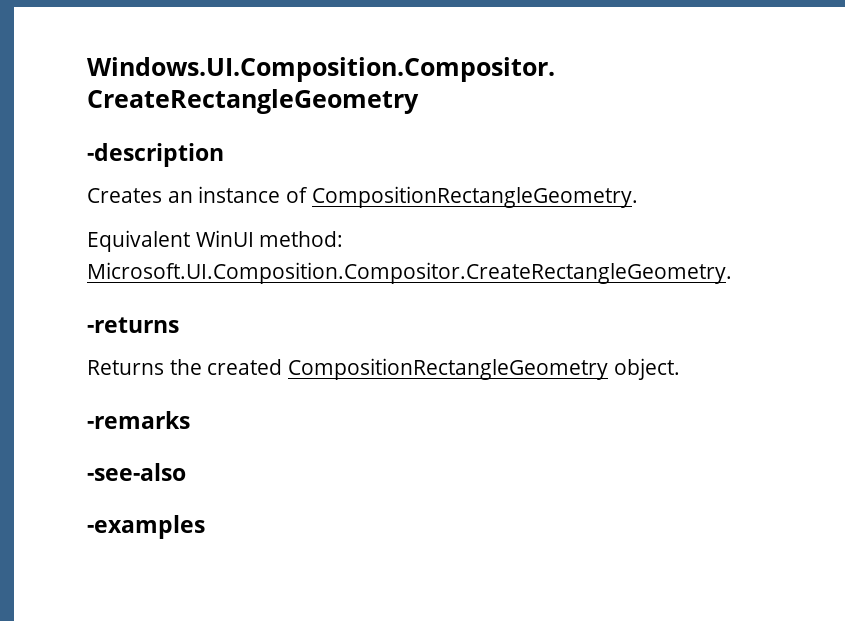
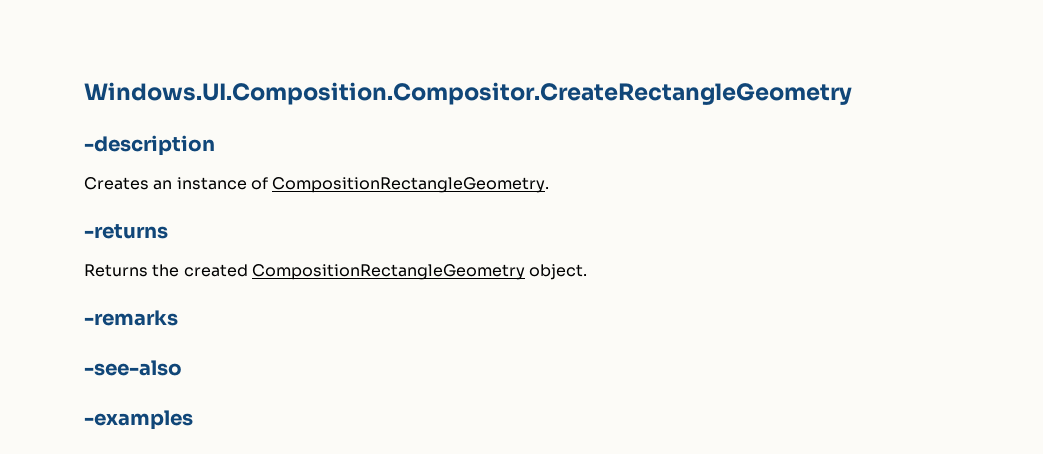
- Equivalent WinUI method: Microsoft.UI.Composition.Compositor.CreateRectangleGeometry.

